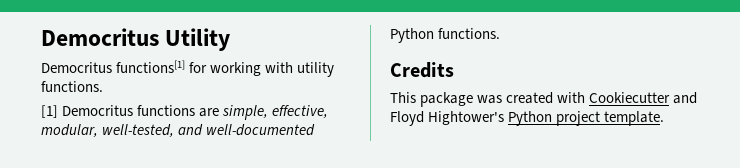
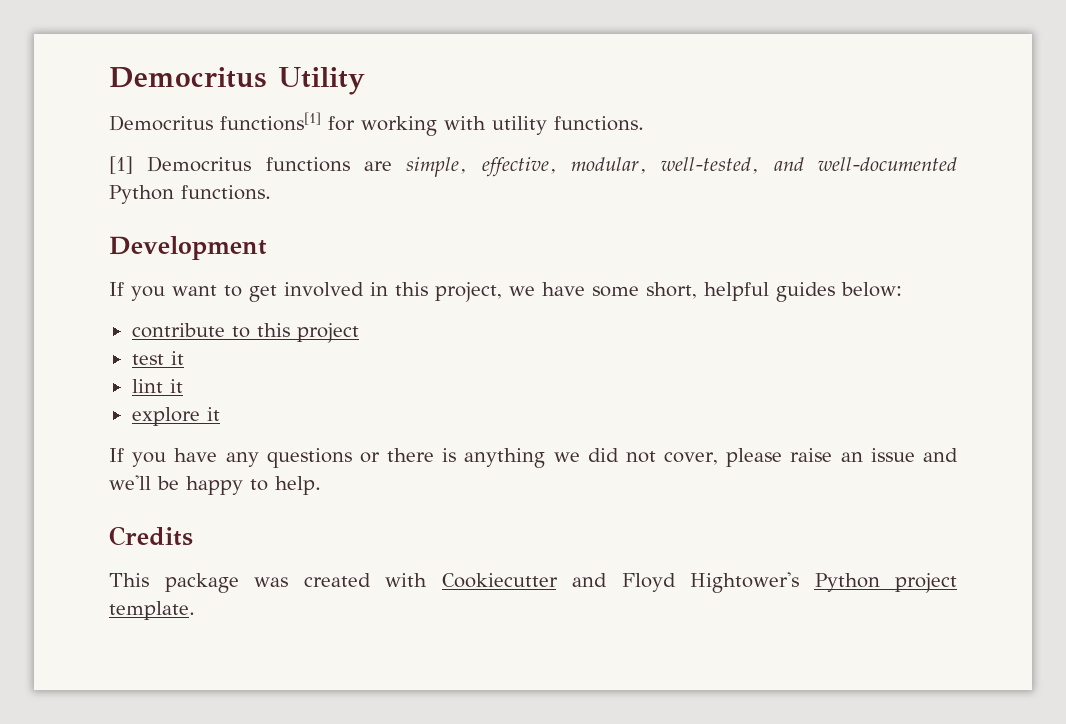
+ Development
+ If you want to get involved in this project, we have some short, helpful guides below:
+ contribute to this project
+ test it
+ lint it
+ explore it
+ If you have any questions or there is anything we did not cover, please raise an issue and we'll be happy to help.

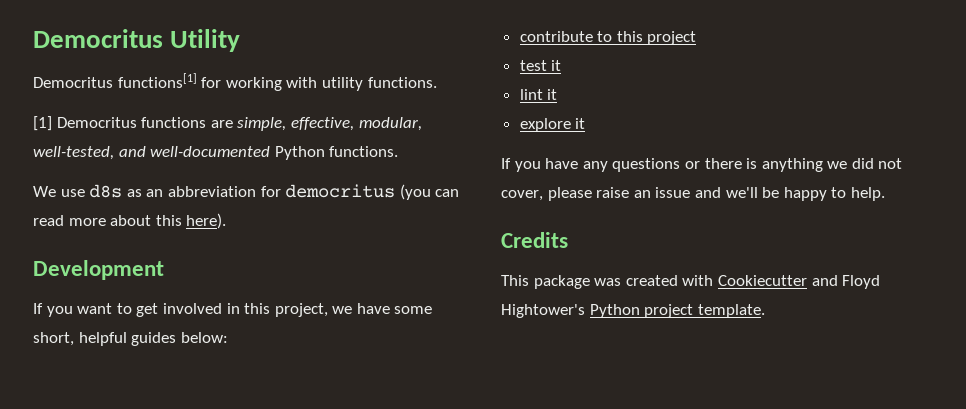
+ We use d8s as an abbreviation for democritus (you can read more about this here).

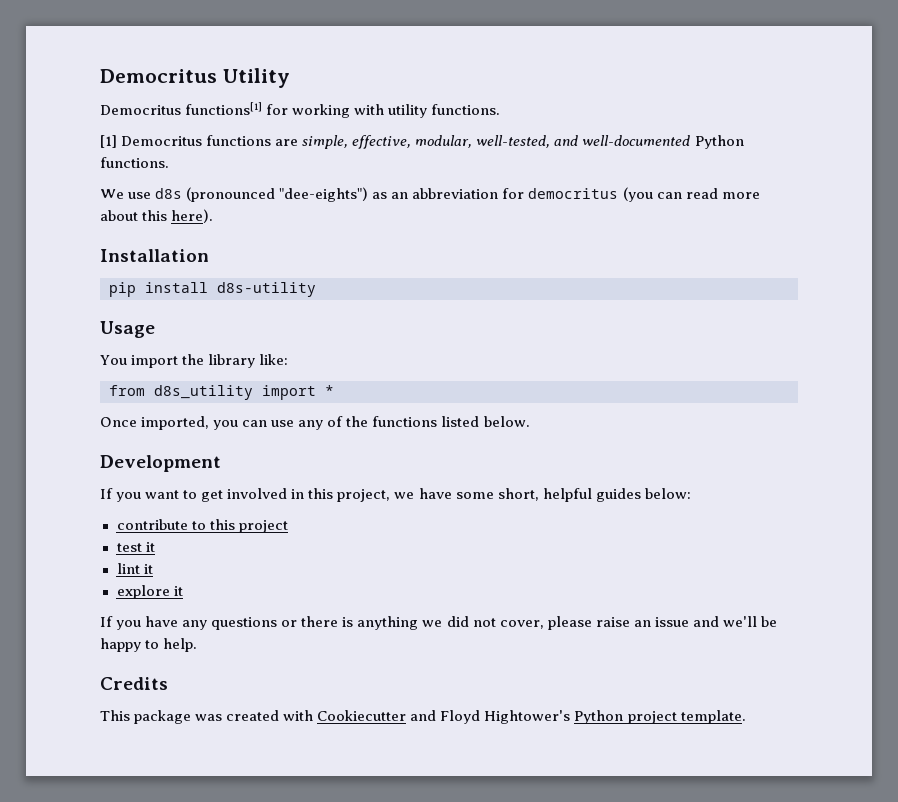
- We use d8s as an abbreviation for democritus (you can read more about this here).
+ We use d8s (pronounced "dee-eights") as an abbreviation for democritus (you can read more about this here).
+ Installation
+ pip install d8s-utility
+ Usage
+ You import the library like:
+ from d8s_utility import *
+ Once imported, you can use any of the functions listed below.

